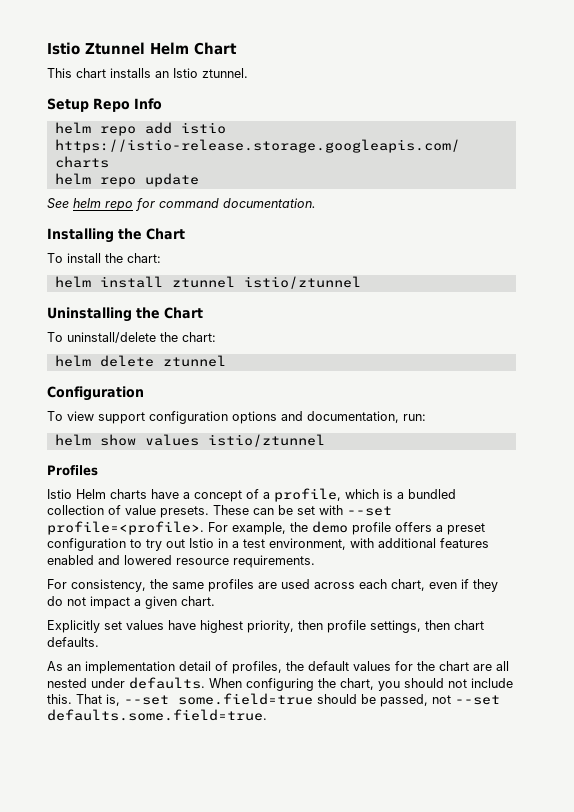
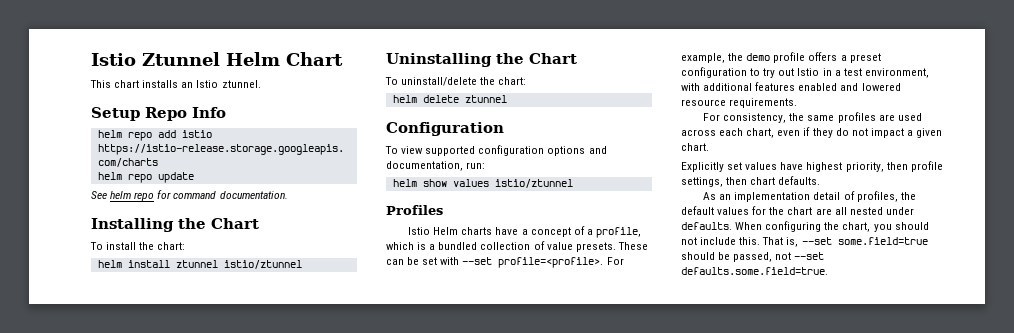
- To view support configuration options and documentation, run:
+ To view supported configuration options and documentation, run:

